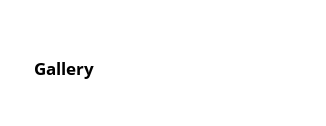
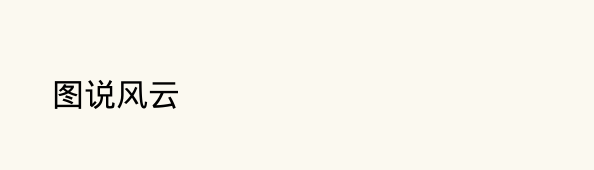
- Gallery
+ 图说风云

